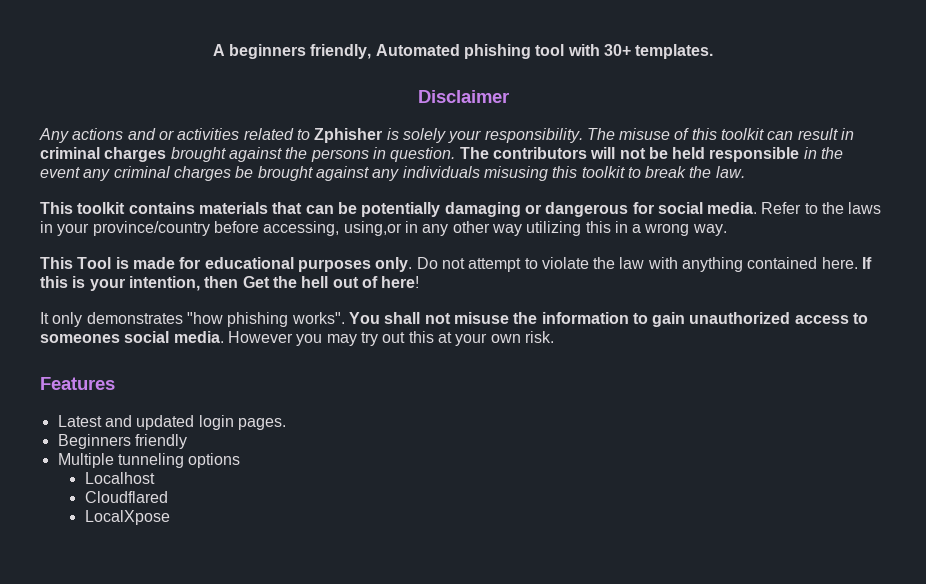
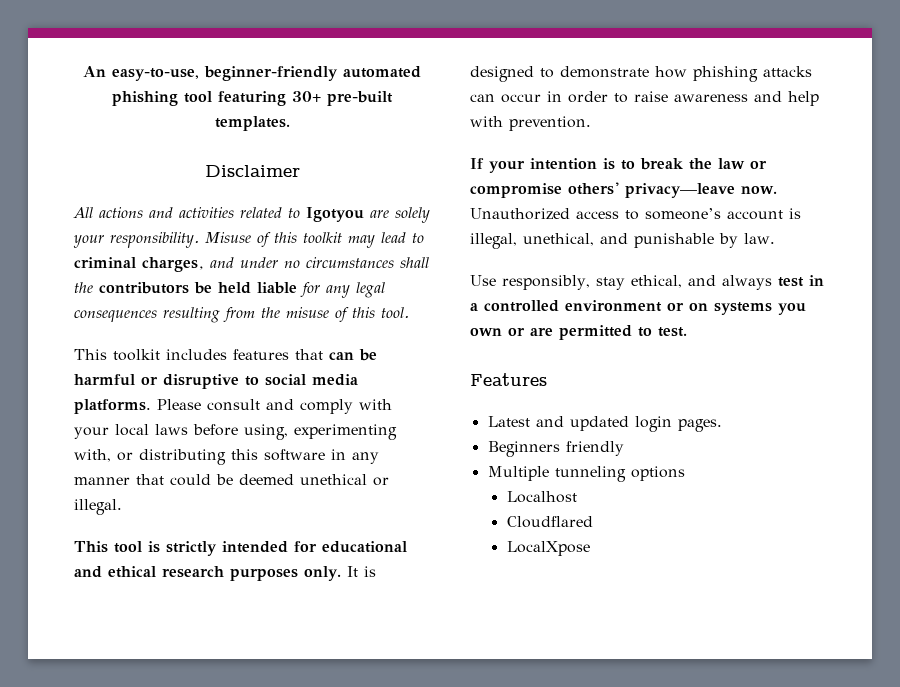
- A beginners friendly, Automated phishing tool with 30+ templates.
+ An easy-to-use, beginner-friendly automated phishing tool featuring 30+ pre-built templates.
- Any actions and or activities related to Zphisher is solely your responsibility.
+ All actions and activities related to Igotyou are solely your responsibility.
- The misuse of this toolkit can result in criminal charges brought against the persons in question. The contributors will not be held responsible in the event any criminal charges be brought against any individuals misusing this toolkit to break the law.
- This toolkit contains materials that can be potentially damaging or dangerous for social media. Refer to the laws in your province/country before accessing, using,or in any other way utilizing this in a wrong way.
- This Tool is made for educational purposes only. Do not attempt to violate the law with anything contained here. If this is your intention, then Get the hell out of here!
- It only demonstrates "how phishing works". You shall not misuse the information to gain unauthorized access to someones social media. However you may try out this at your own risk.
+ Misuse of this toolkit may lead to criminal charges, and under no circumstances shall the contributors be held liable for any legal consequences resulting from the misuse of this tool.
+ This toolkit includes features that can be harmful or disruptive to social media platforms. Please consult and comply with your local laws before using, experimenting with, or distributing this software in any manner that could be deemed unethical or illegal.
+ This tool is strictly intended for educational and ethical research purposes only. It is designed to demonstrate how phishing attacks can occur in order to raise awareness and help with prevention.
+ If your intention is to break the law or compromise others' privacy—leave now. Unauthorized access to someone’s account is illegal, unethical, and punishable by law.
+ Use responsibly, stay ethical, and always test in a controlled environment or on systems you own or are permitted to test.

